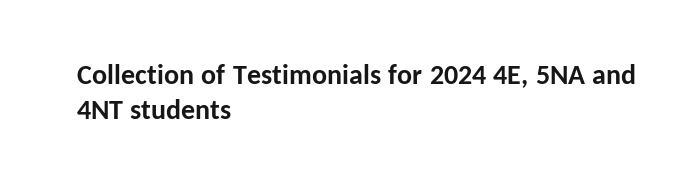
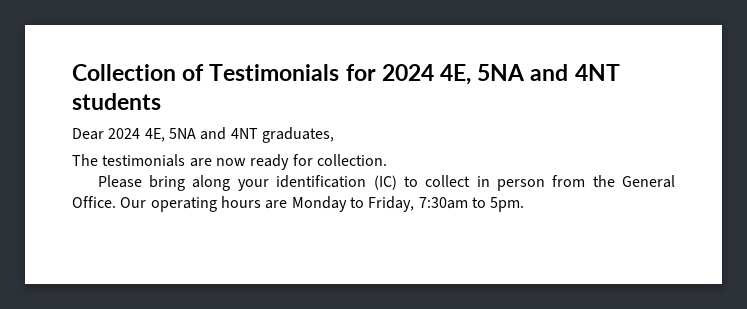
+ Dear 2024 4E, 5NA and 4NT graduates,
+ The testimonials are now ready for collection.
+ Please bring along your identification (IC) to collect in person from the General Office. Our operating hours are Monday to Friday, 7:30am to 5pm.

